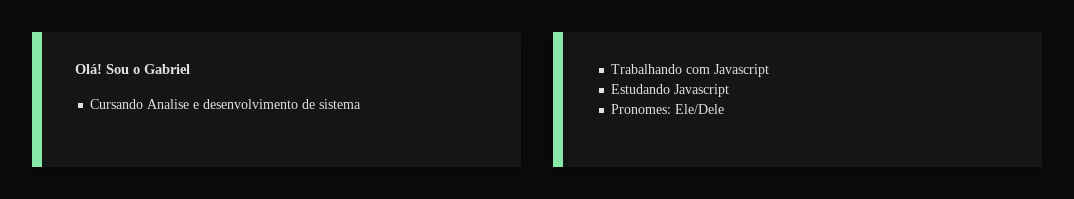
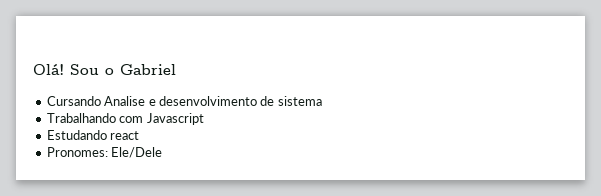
- Estudando Javascript
+ Estudando react

